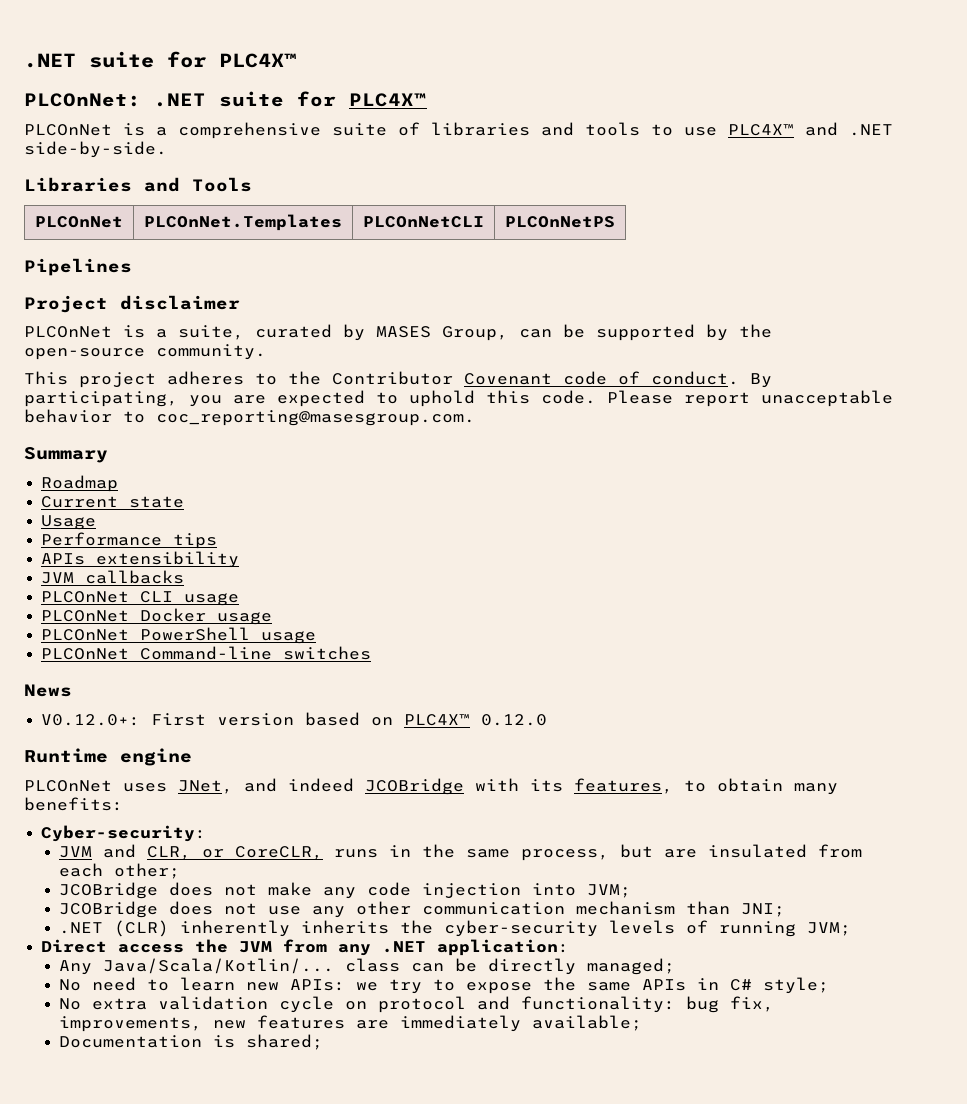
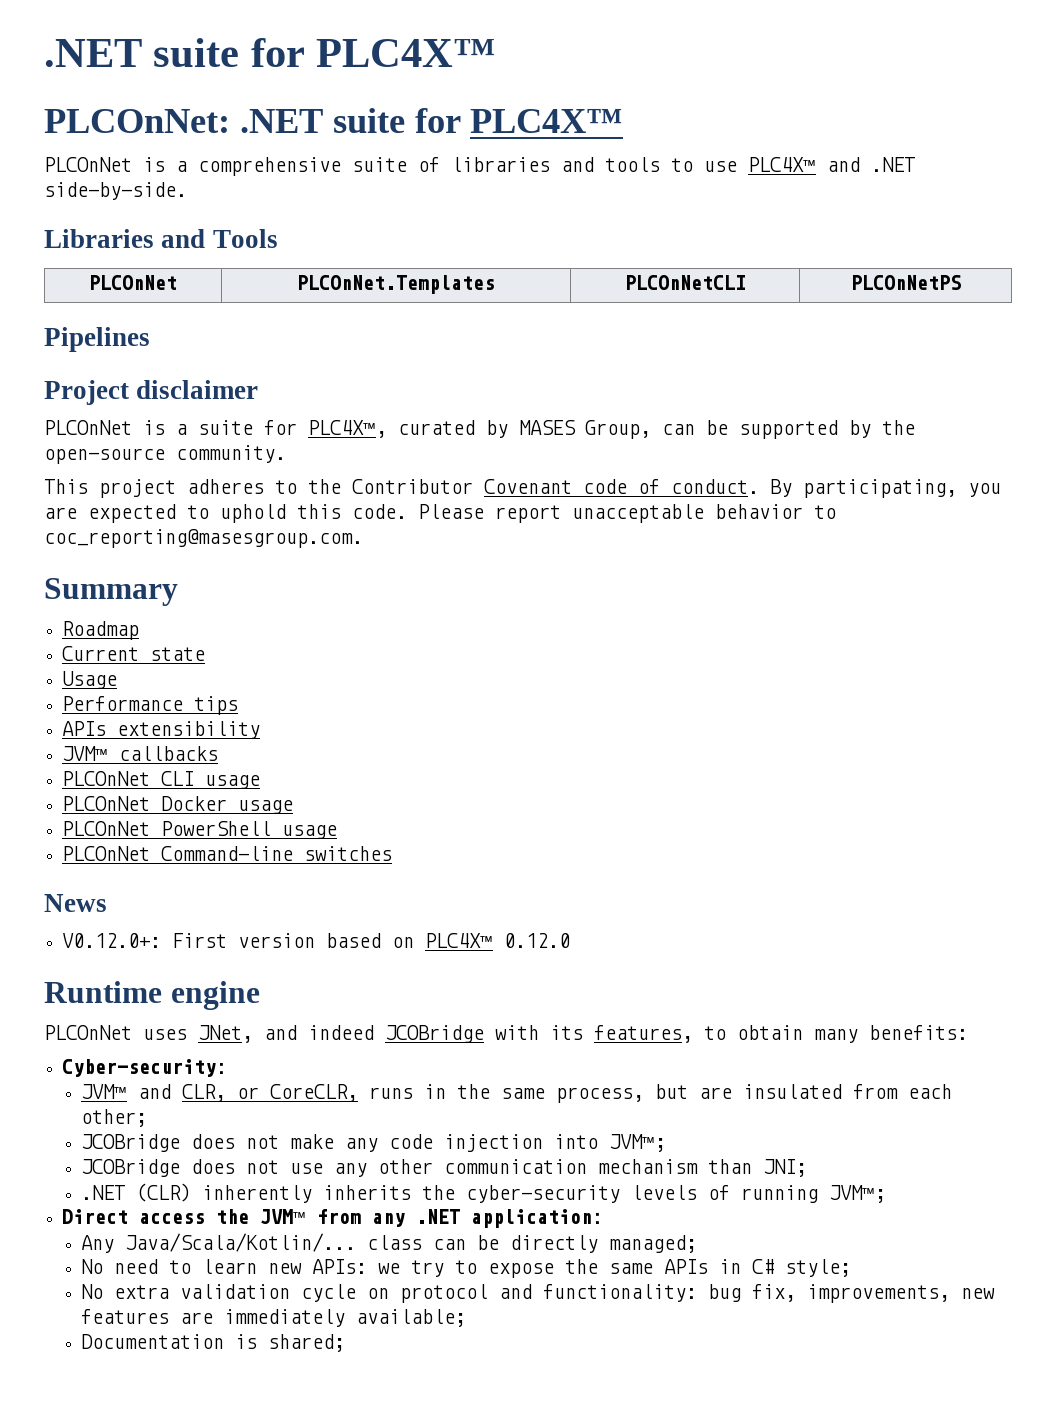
- PLCOnNet is a suite, curated by MASES Group, can be supported by the open-source community.
+ PLCOnNet is a suite for PLC4X™, curated by MASES Group, can be supported by the open-source community.
- JVM callbacks
+ JVM™ callbacks
- JVM and CLR, or CoreCLR, runs in the same process, but are insulated from each other;
+ JVM™ and CLR, or CoreCLR, runs in the same process, but are insulated from each other;
- JCOBridge does not make any code injection into JVM;
+ JCOBridge does not make any code injection into JVM™;
- .NET (CLR) inherently inherits the cyber-security levels of running JVM;
+ .NET (CLR) inherently inherits the cyber-security levels of running JVM™;
- Direct access the JVM from any .NET application:
+ Direct access the JVM™ from any .NET application:

